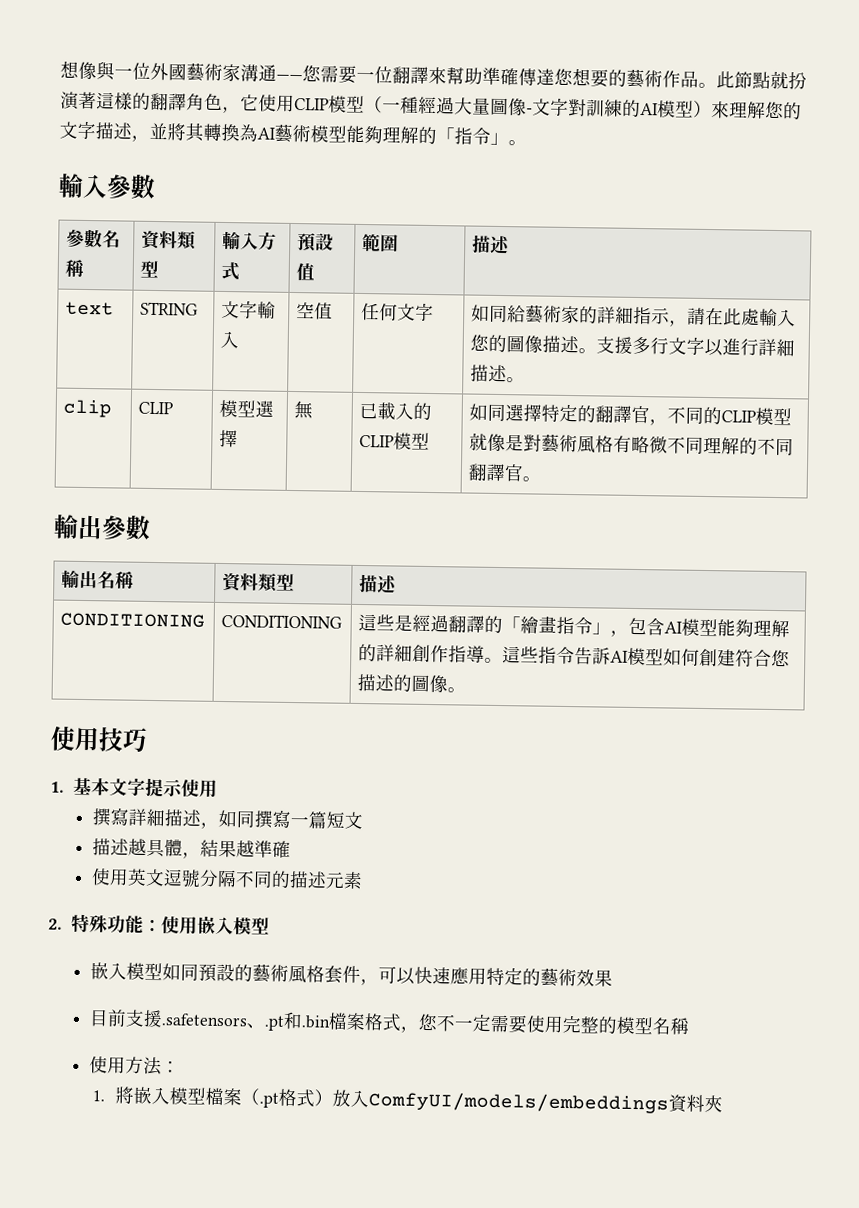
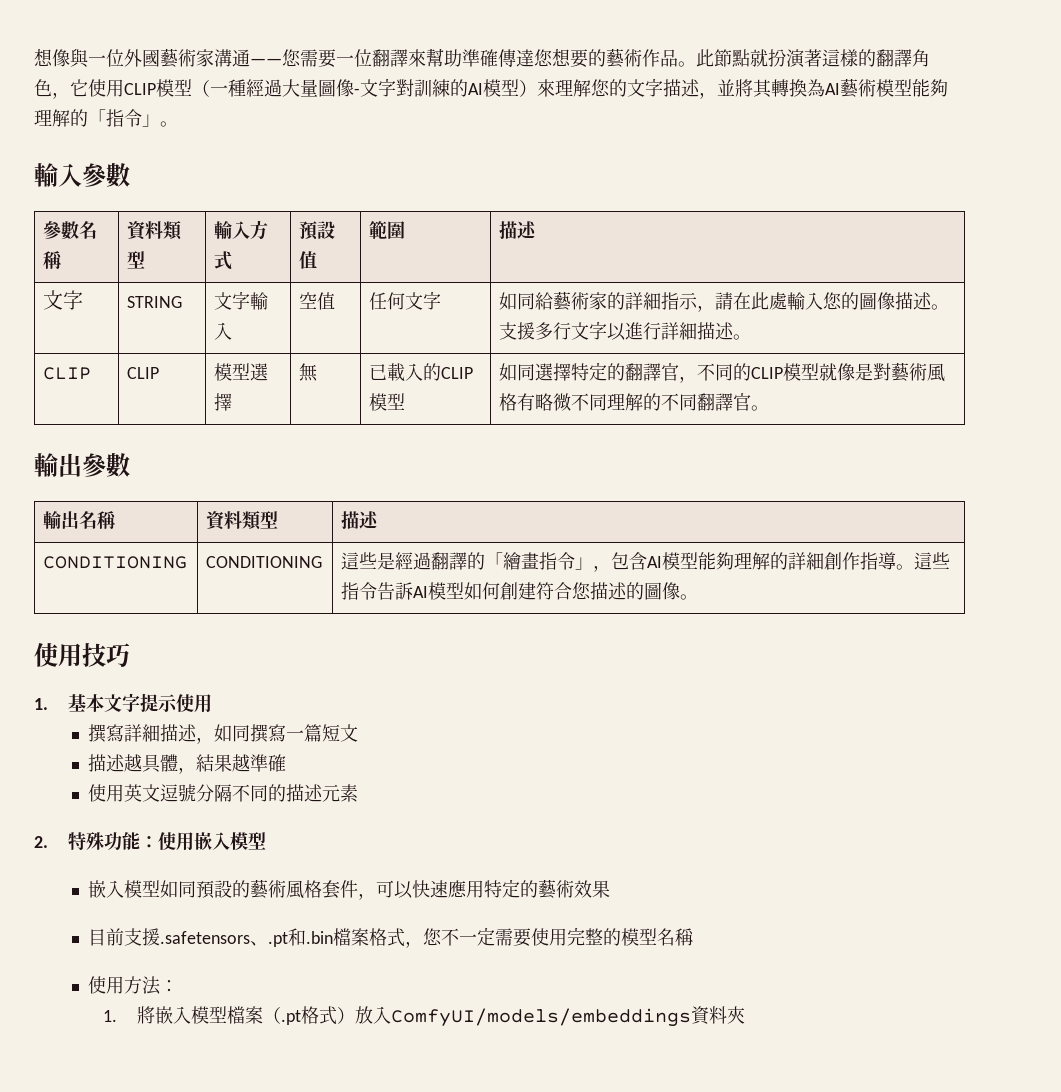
- text | STRING | 文字輸入 | 空值 | 任何文字 | 如同給藝術家的詳細指示，請在此處輸入您的圖像描述。支援多行文字以進行詳細描述。
+ 文字 | STRING | 文字輸入 | 空值 | 任何文字 | 如同給藝術家的詳細指示，請在此處輸入您的圖像描述。支援多行文字以進行詳細描述。
- clip | CLIP | 模型選擇 | 無 | 已載入的CLIP模型 | 如同選擇特定的翻譯官，不同的CLIP模型就像是對藝術風格有略微不同理解的不同翻譯官。
+ CLIP | CLIP | 模型選擇 | 無 | 已載入的CLIP模型 | 如同選擇特定的翻譯官，不同的CLIP模型就像是對藝術風格有略微不同理解的不同翻譯官。

